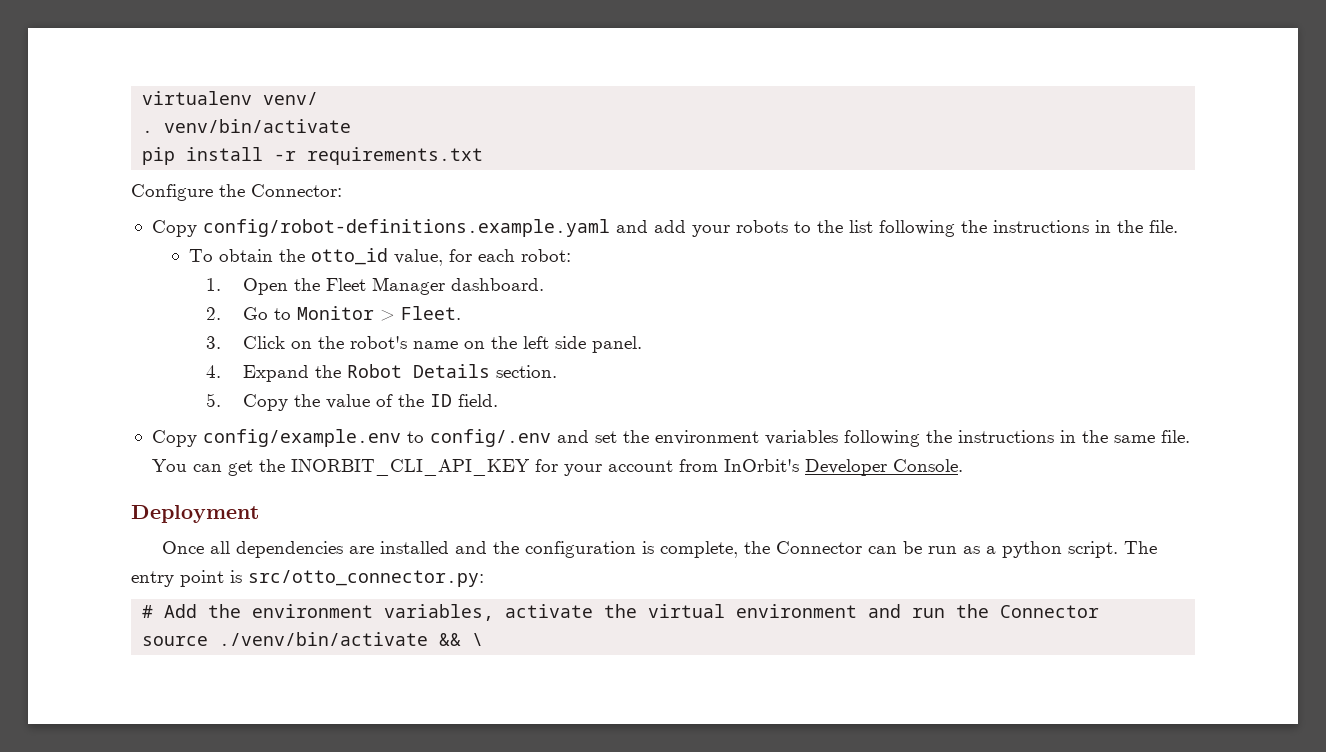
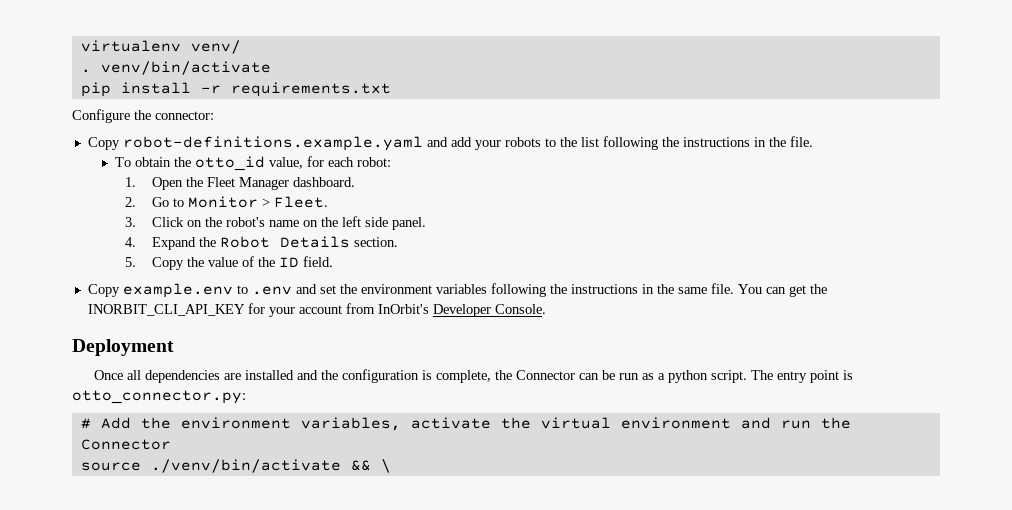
- Configure the Connector:
- Copy config/robot-definitions.example.yaml and add your robots to the list following the instructions in the file.
+ Configure the connector:
+ Copy robot-definitions.example.yaml and add your robots to the list following the instructions in the file.
- Copy config/example.env to config/.env and set the environment variables following the instructions in the same file.
+ Copy example.env to .env and set the environment variables following the instructions in the same file.
- The entry point is src/otto_connector.py:
+ The entry point is otto_connector.py:

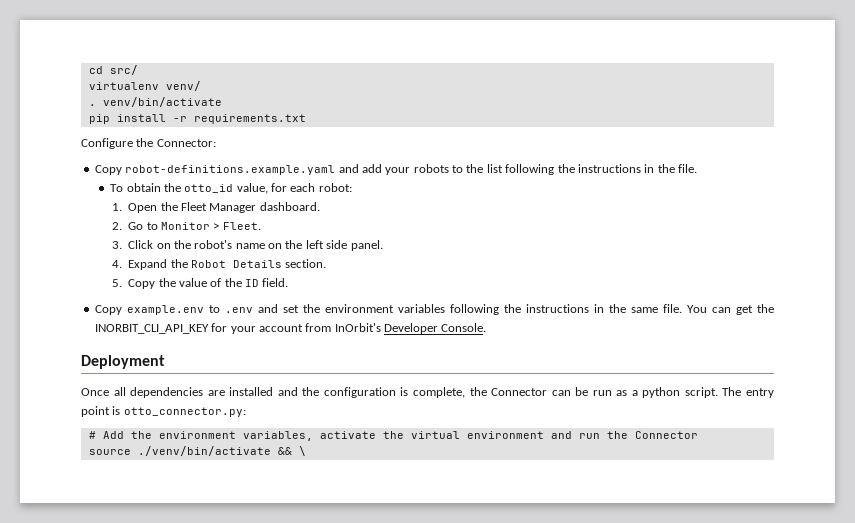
+ cd src/
- Configure the connector:
+ Configure the Connector:

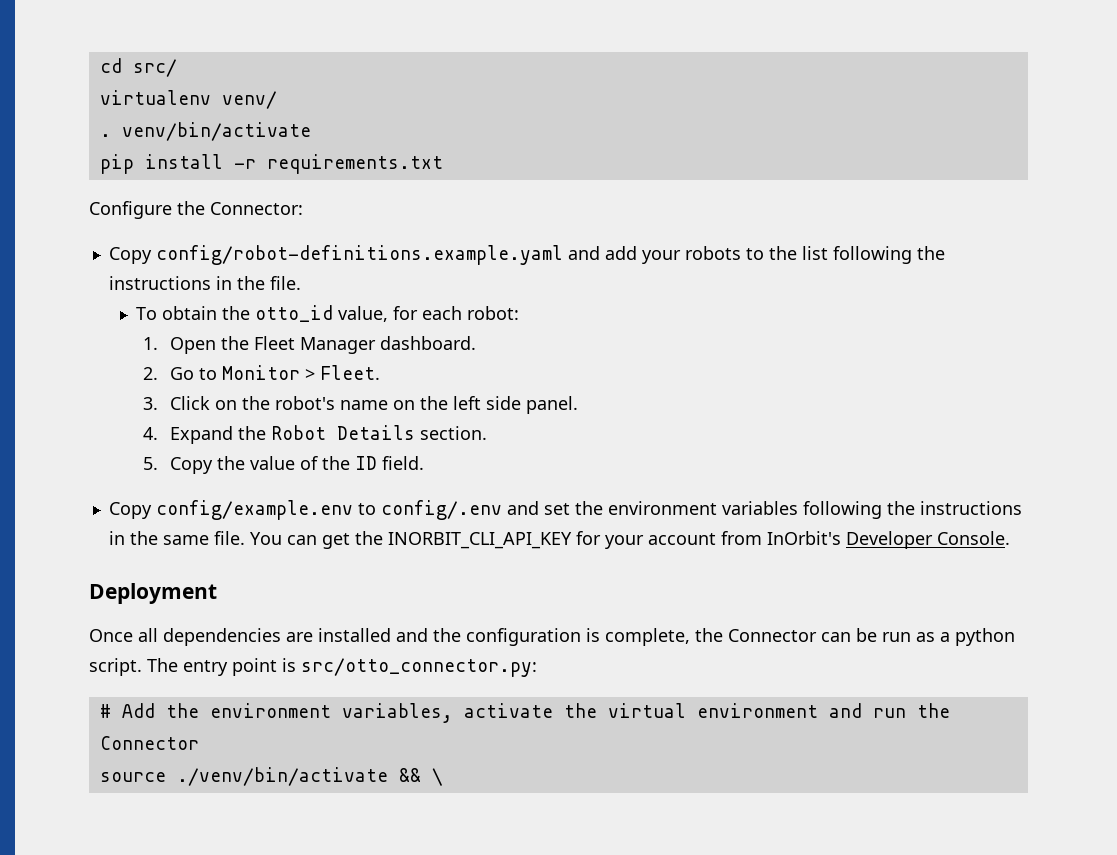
- Copy robot-definitions.example.yaml and add your robots to the list following the instructions in the file.
+ Copy config/robot-definitions.example.yaml and add your robots to the list following the instructions in the file.
- Copy example.env to .env and set the environment variables following the instructions in the same file.
+ Copy config/example.env to config/.env and set the environment variables following the instructions in the same file.
- The entry point is otto_connector.py:
+ The entry point is src/otto_connector.py:

